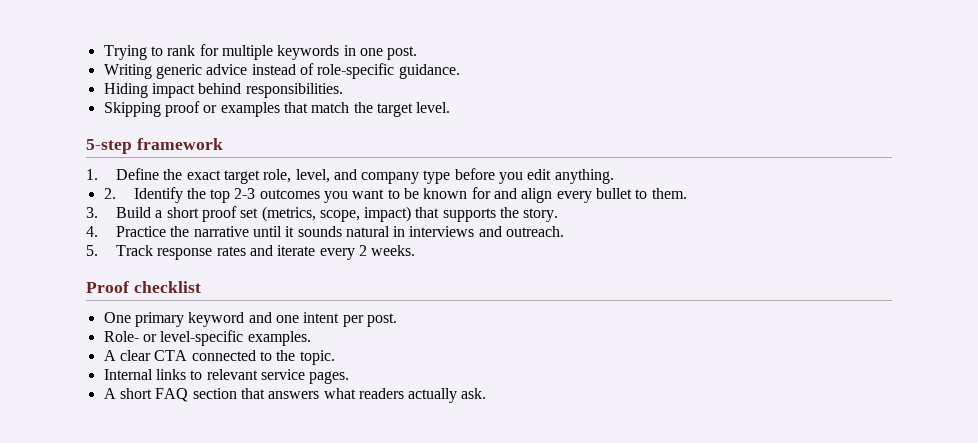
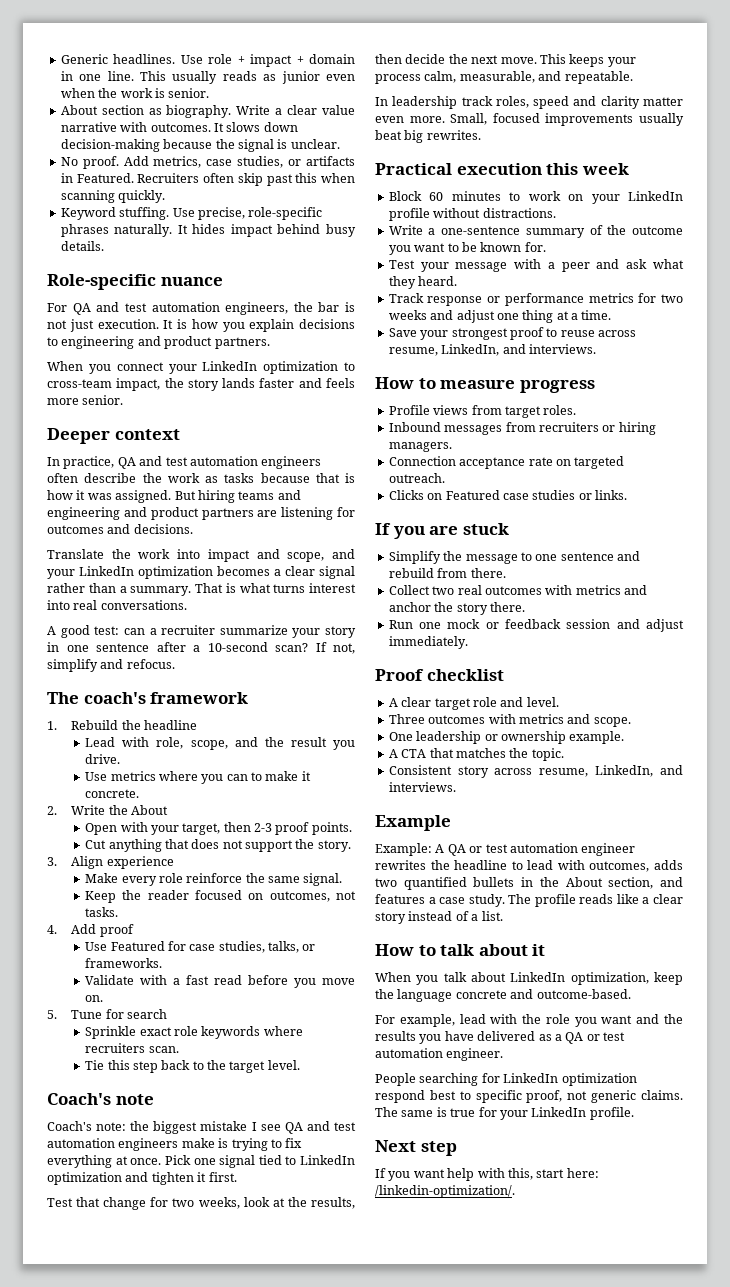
- Trying to rank for multiple keywords in one post.
- Writing generic advice instead of role-specific guidance.
- Hiding impact behind responsibilities.
- Skipping proof or examples that match the target level.
- 5-step framework
- 1. Define the exact target role, level, and company type before you edit anything.
- 2. Identify the top 2-3 outcomes you want to be known for and align every bullet to them.
- 3. Build a short proof set (metrics, scope, impact) that supports the story.
- 4. Practice the narrative until it sounds natural in interviews and outreach.
- 5. Track response rates and iterate every 2 weeks.
+ Generic headlines. Use role + impact + domain in one line. This usually reads as junior even when the work is senior.
+ About section as biography. Write a clear value narrative with outcomes. It slows down decision-making because the signal is unclear.
+ No proof. Add metrics, case studies, or artifacts in Featured. Recruiters often skip past this when scanning quickly.
+ Keyword stuffing. Use precise, role-specific phrases naturally. It hides impact behind busy details.
+ Role-specific nuance
+ For QA and test automation engineers, the bar is not just execution. It is how you explain decisions to engineering and product partners.
+ When you connect your LinkedIn optimization to cross-team impact, the story lands faster and feels more senior.
+ Deeper context
+ In practice, QA and test automation engineers often describe the work as tasks because that is how it was assigned. But hiring teams and engineering and product partners are listening for outcomes and decisions.
+ Translate the work into impact and scope, and your LinkedIn optimization becomes a clear signal rather than a summary. That is what turns interest into real conversations.
+ A good test: can a recruiter summarize your story in one sentence after a 10-second scan? If not, simplify and refocus.
+ The coach's framework
+ 1. Rebuild the headline
+ Lead with role, scope, and the result you drive.
+ Use metrics where you can to make it concrete.
+ 2. Write the About
+ Open with your target, then 2-3 proof points.
+ Cut anything that does not support the story.
+ 3. Align experience
+ Make every role reinforce the same signal.
+ Keep the reader focused on outcomes, not tasks.
+ 4. Add proof
+ Use Featured for case studies, talks, or frameworks.
+ Validate with a fast read before you move on.
+ 5. Tune for search
+ Sprinkle exact role keywords where recruiters scan.
+ Tie this step back to the target level.
+ Coach's note
+ Coach's note: the biggest mistake I see QA and test automation engineers make is trying to fix everything at once. Pick one signal tied to LinkedIn optimization and tighten it first.
+ Test that change for two weeks, look at the results, then decide the next move. This keeps your process calm, measurable, and repeatable.
+ In leadership track roles, speed and clarity matter even more. Small, focused improvements usually beat big rewrites.
+ Practical execution this week
+ Block 60 minutes to work on your LinkedIn profile without distractions.
+ Write a one-sentence summary of the outcome you want to be known for.
+ Test your message with a peer and ask what they heard.
+ Track response or performance metrics for two weeks and adjust one thing at a time.
+ Save your strongest proof to reuse across resume, LinkedIn, and interviews.
+ How to measure progress
+ Profile views from target roles.
+ Inbound messages from recruiters or hiring managers.
+ Connection acceptance rate on targeted outreach.
+ Clicks on Featured case studies or links.
+ If you are stuck
+ Simplify the message to one sentence and rebuild from there.
+ Collect two real outcomes with metrics and anchor the story there.
+ Run one mock or feedback session and adjust immediately.
  Proof checklist
- One primary keyword and one intent per post.
- Role- or level-specific examples.
- A clear CTA connected to the topic.
- Internal links to relevant service pages.
- A short FAQ section that answers what readers actually ask.
+ A clear target role and level.
+ Three outcomes with metrics and scope.
+ One leadership or ownership example.
+ A CTA that matches the topic.
+ Consistent story across resume, LinkedIn, and interviews.
+ Example
+ Example: A QA or test automation engineer rewrites the headline to lead with outcomes, adds two quantified bullets in the About section, and features a case study. The profile reads like a clear story instead of a list.
+ How to talk about it
+ When you talk about LinkedIn optimization, keep the language concrete and outcome-based.
+ For example, lead with the role you want and the results you have delivered as a QA or test automation engineer.
+ People searching for LinkedIn optimization respond best to specific proof, not generic claims. The same is true for your LinkedIn profile.
+ Next step
+ If you want help with this, start here: /linkedin-optimization/.

